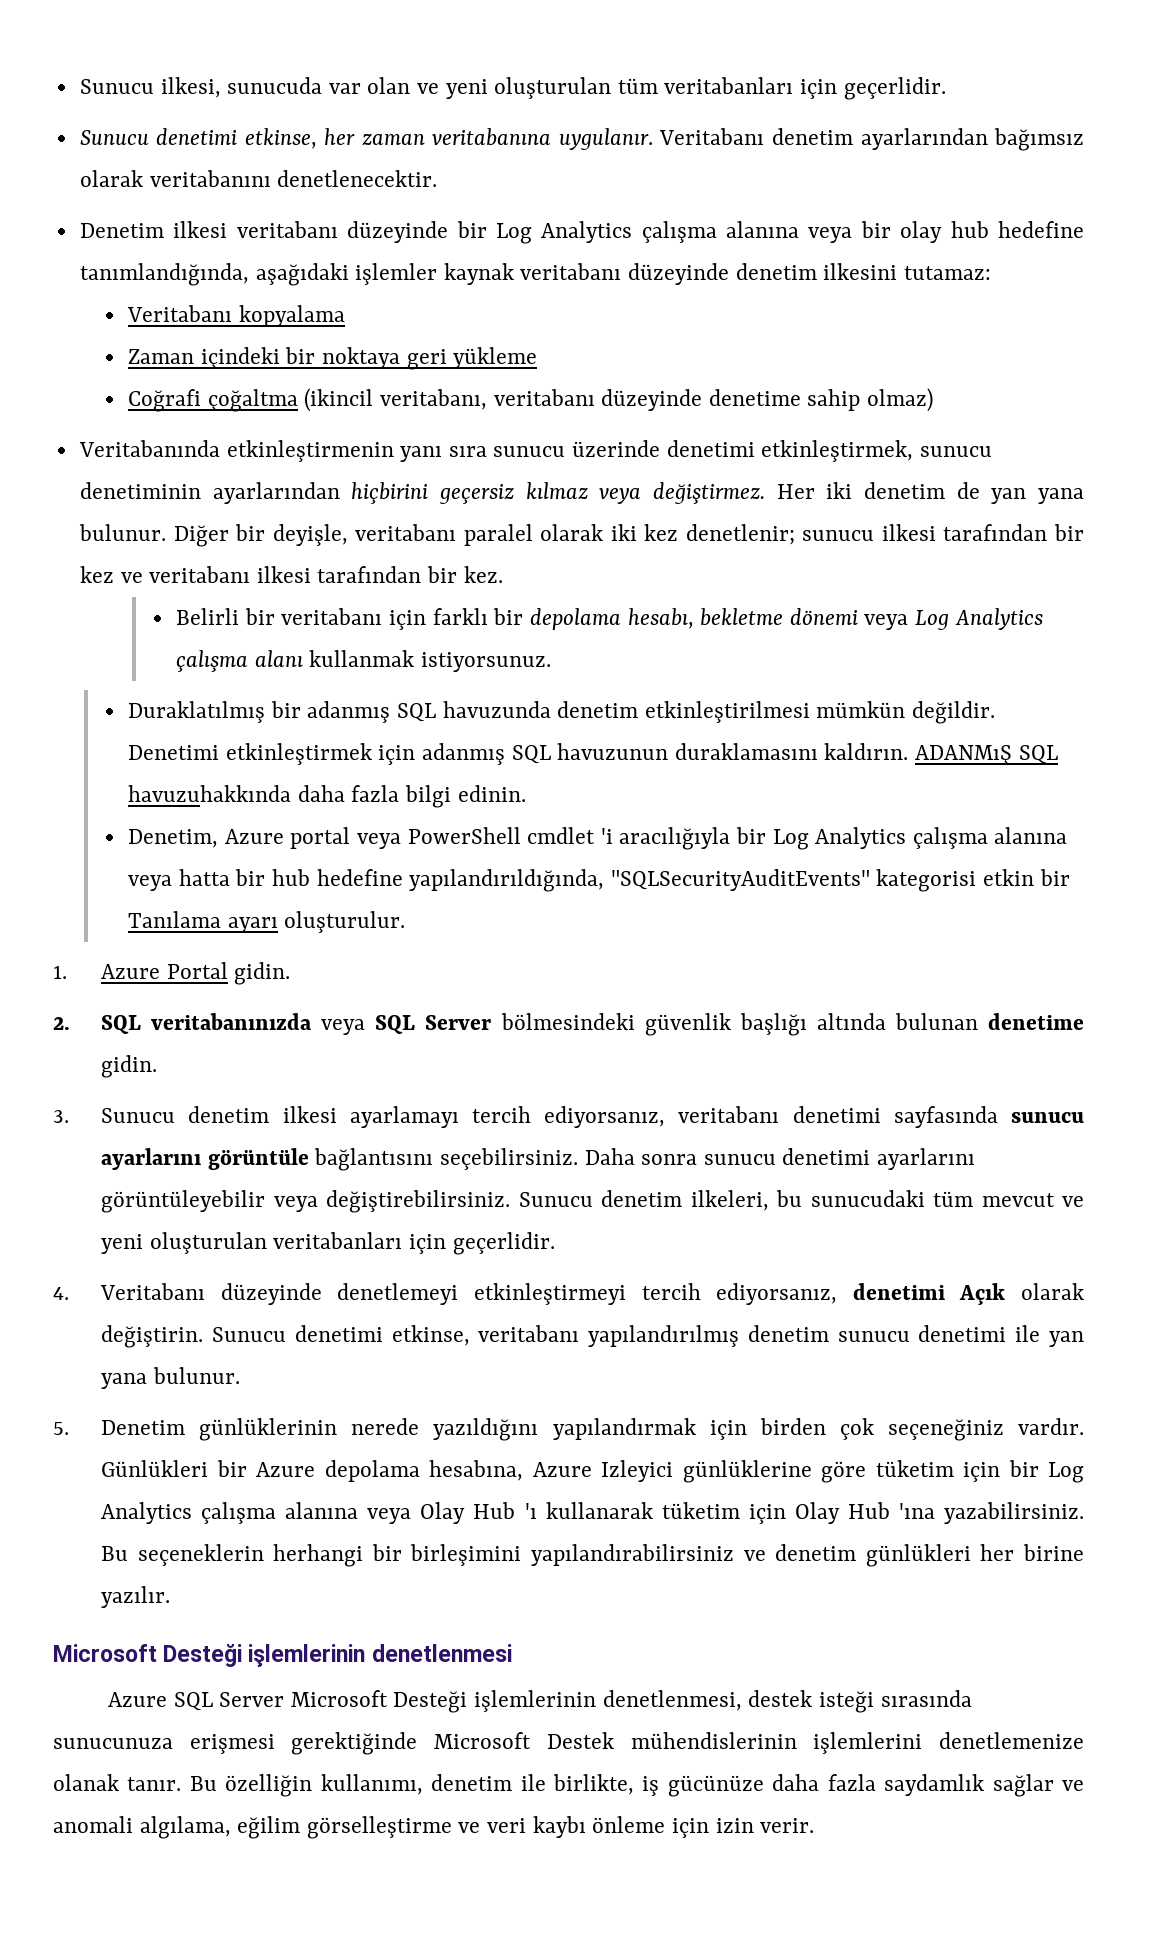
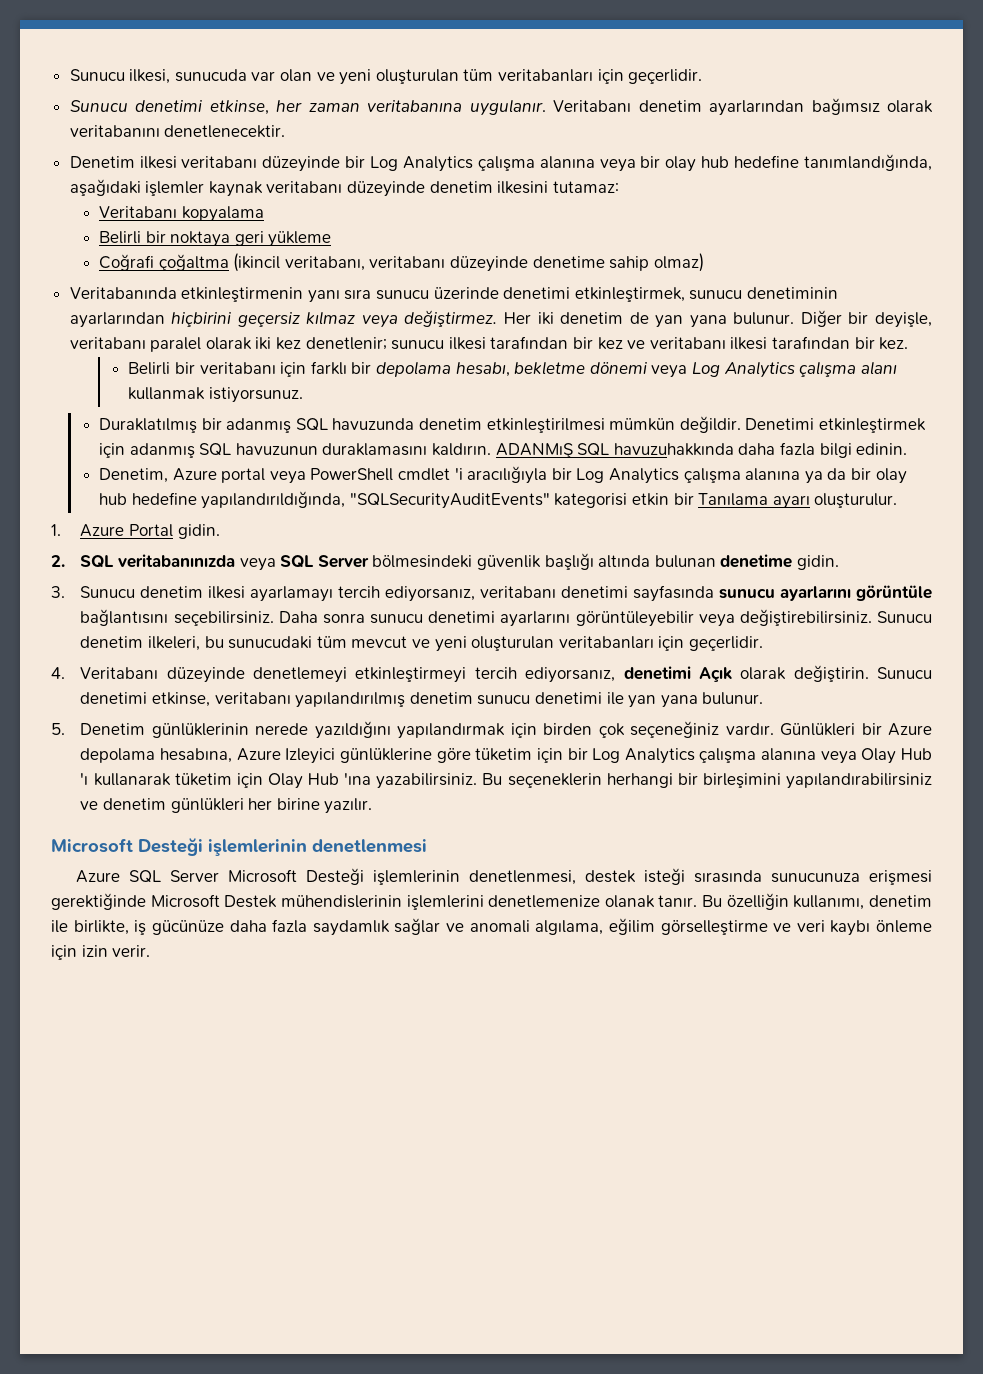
- Zaman içindeki bir noktaya geri yükleme
+ Belirli bir noktaya geri yükleme
- Denetim, Azure portal veya PowerShell cmdlet 'i aracılığıyla bir Log Analytics çalışma alanına veya hatta bir hub hedefine yapılandırıldığında, "SQLSecurityAuditEvents" kategorisi etkin bir Tanılama ayarı oluşturulur.
+ Denetim, Azure portal veya PowerShell cmdlet 'i aracılığıyla bir Log Analytics çalışma alanına ya da bir olay hub hedefine yapılandırıldığında, "SQLSecurityAuditEvents" kategorisi etkin bir Tanılama ayarı oluşturulur.

